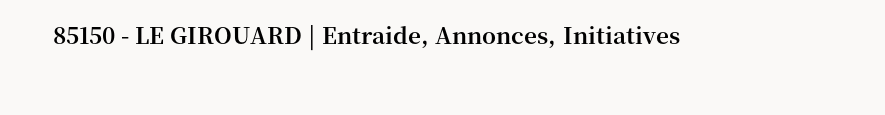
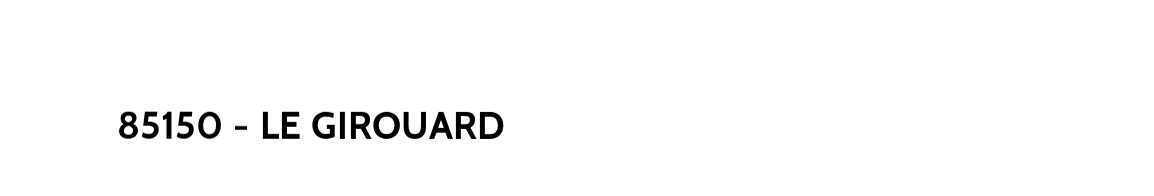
- 85150 - LE GIROUARD | Entraide, Annonces, Initiatives
+ 85150 - LE GIROUARD

